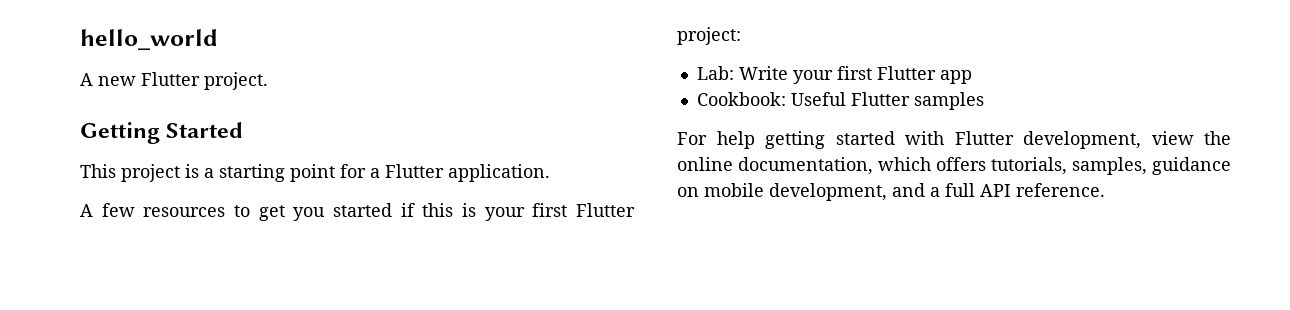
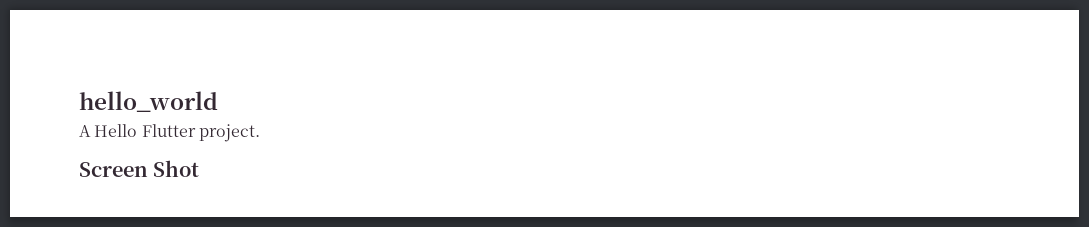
- A new Flutter project.
+ A Hello Flutter project.
- Getting Started
- This project is a starting point for a Flutter application.
- A few resources to get you started if this is your first Flutter project:
- Lab: Write your first Flutter app
- Cookbook: Useful Flutter samples
- For help getting started with Flutter development, view the online documentation, which offers tutorials, samples, guidance on mobile development, and a full API reference.
+ Screen Shot

